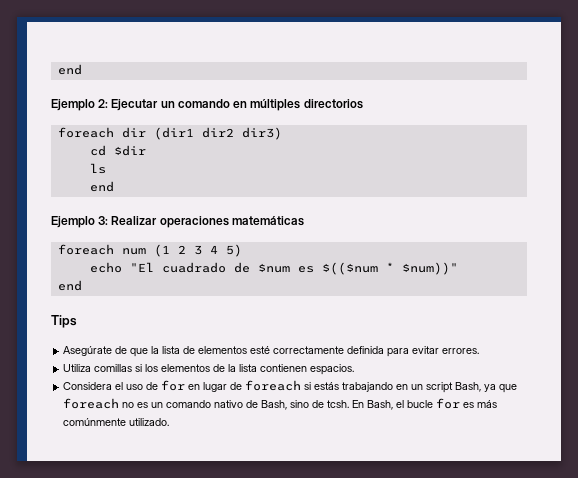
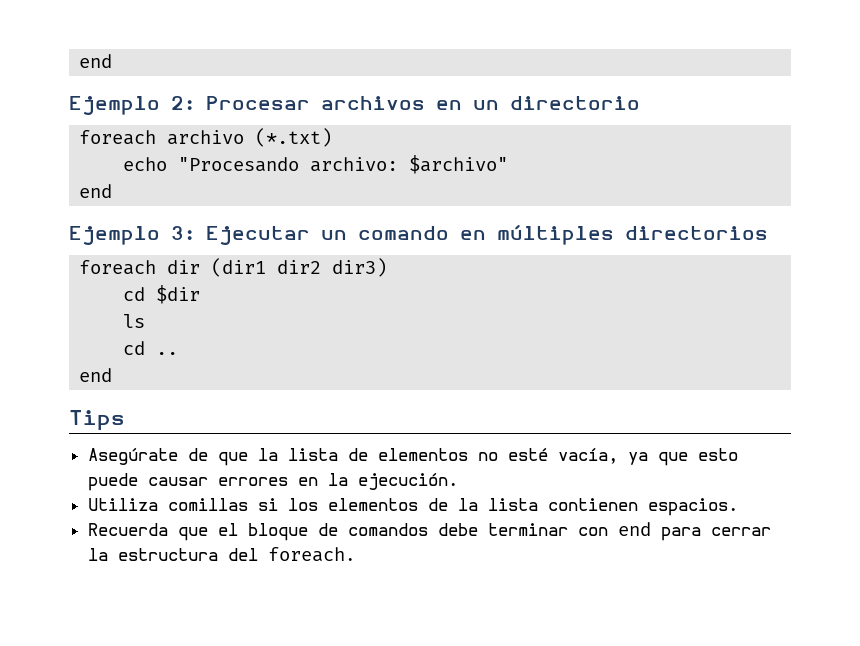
- Ejemplo 2: Ejecutar un comando en múltiples directorios
+ Ejemplo 2: Procesar archivos en un directorio
+ foreach archivo (*.txt)
+ echo "Procesando archivo: $archivo"
+ end
+ Ejemplo 3: Ejecutar un comando en múltiples directorios
  ls
- end
- Ejemplo 3: Realizar operaciones matemáticas
- foreach num (1 2 3 4 5)
- echo "El cuadrado de $num es $(($num * $num))"
+ cd ..
- Asegúrate de que la lista de elementos esté correctamente definida para evitar errores.
+ Asegúrate de que la lista de elementos no esté vacía, ya que esto puede causar errores en la ejecución.
- Considera el uso de for en lugar de foreach si estás trabajando en un script Bash, ya que foreach no es un comando nativo de Bash, sino de tcsh. En Bash, el bucle for es más comúnmente utilizado.
+ Recuerda que el bloque de comandos debe terminar con end para cerrar la estructura del foreach.

